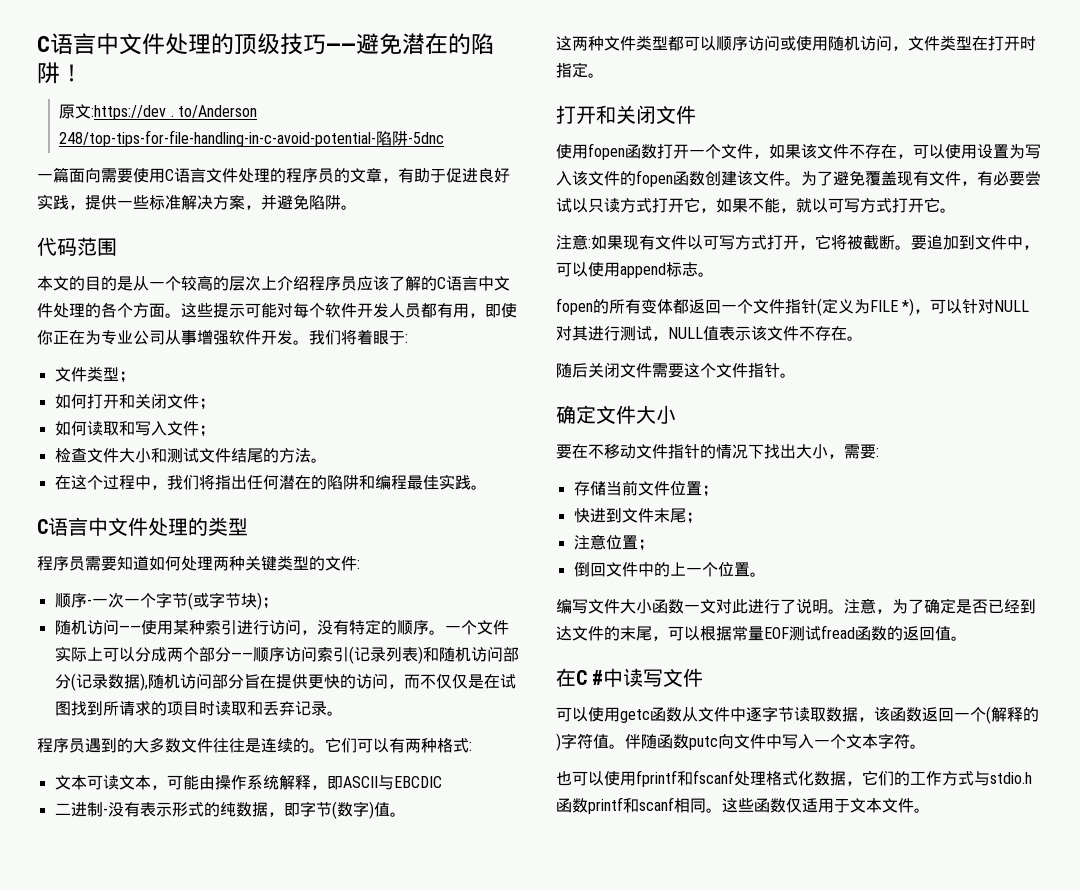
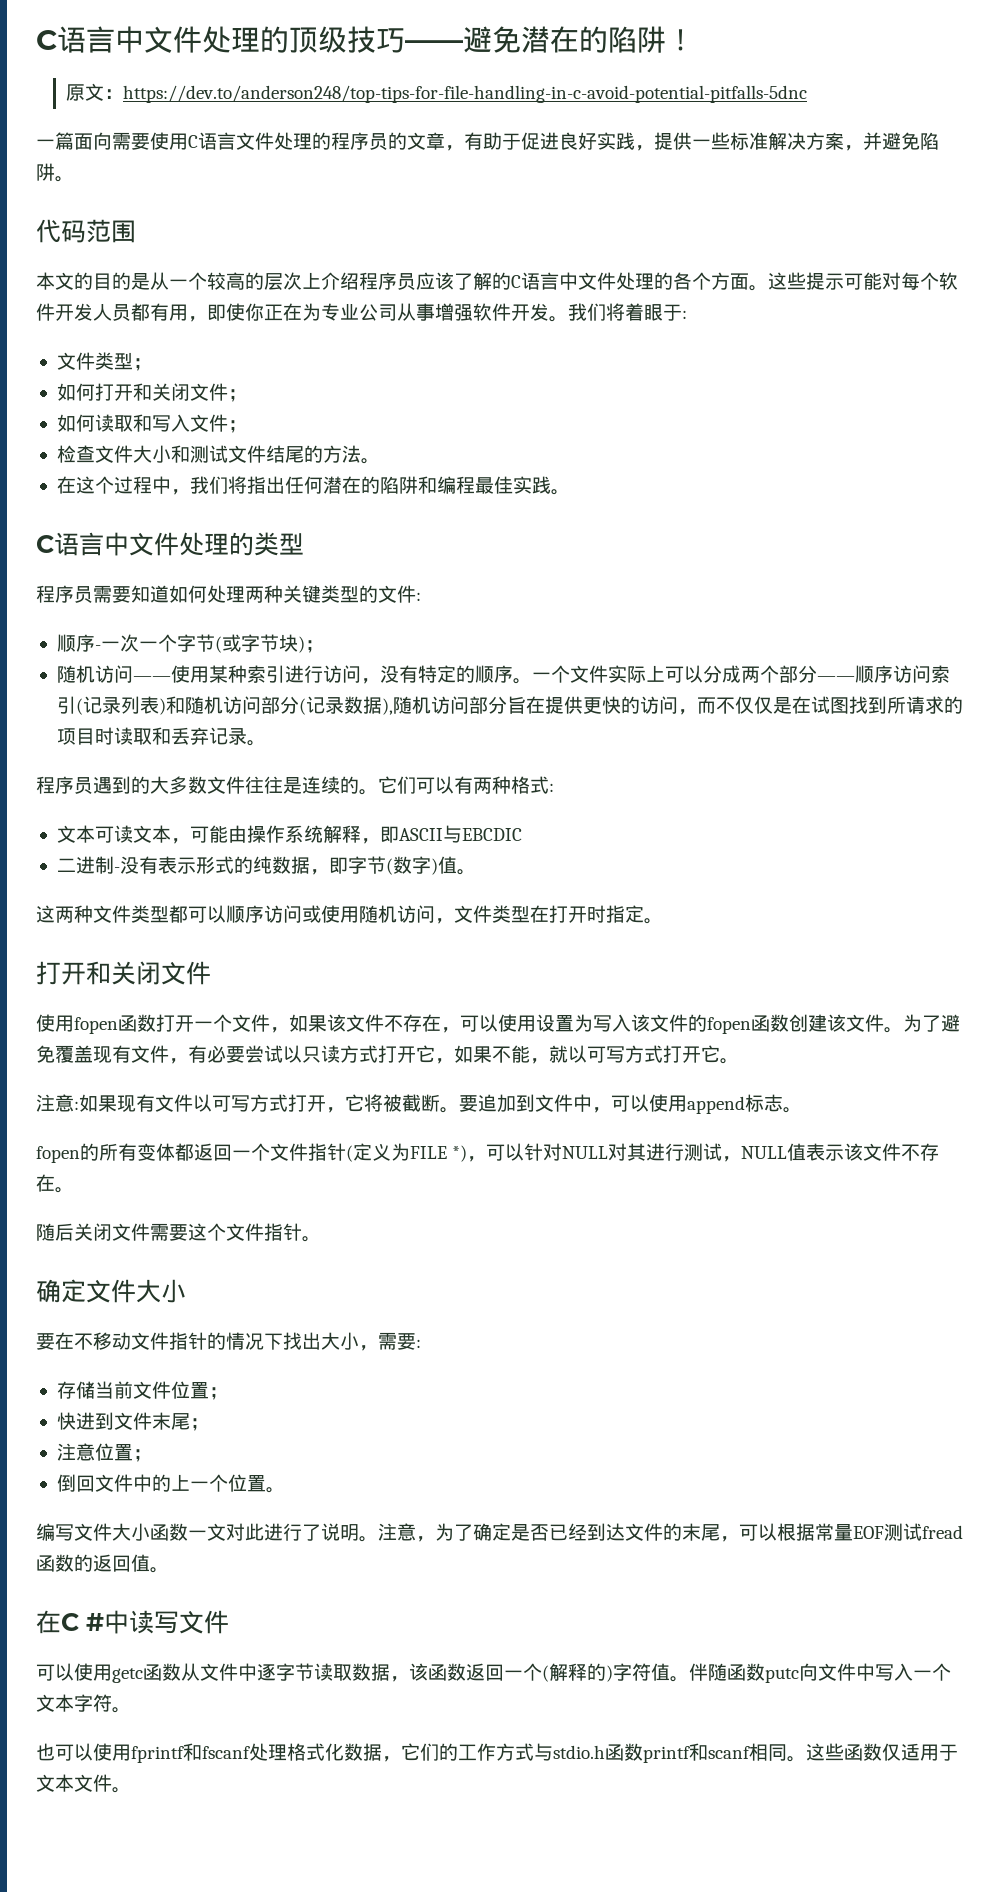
- 原文:https://dev . to/Anderson 248/top-tips-for-file-handling-in-c-avoid-potential-陷阱-5dnc
+ 原文：https://dev.to/anderson248/top-tips-for-file-handling-in-c-avoid-potential-pitfalls-5dnc

